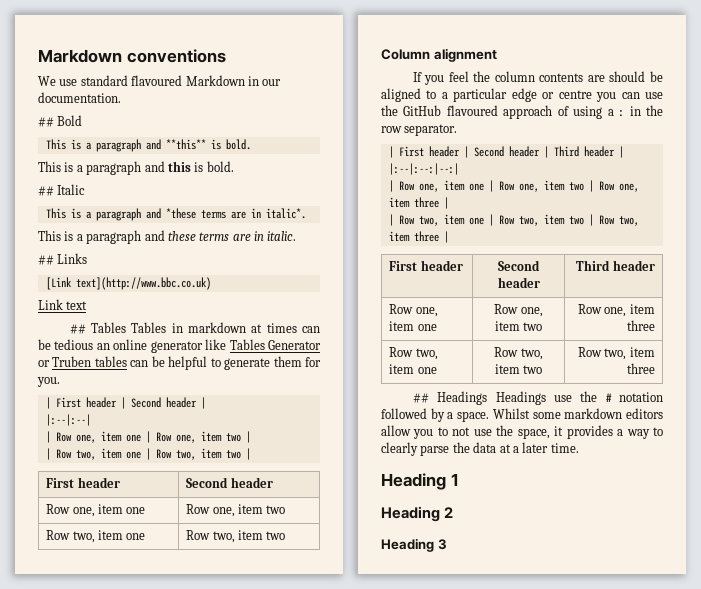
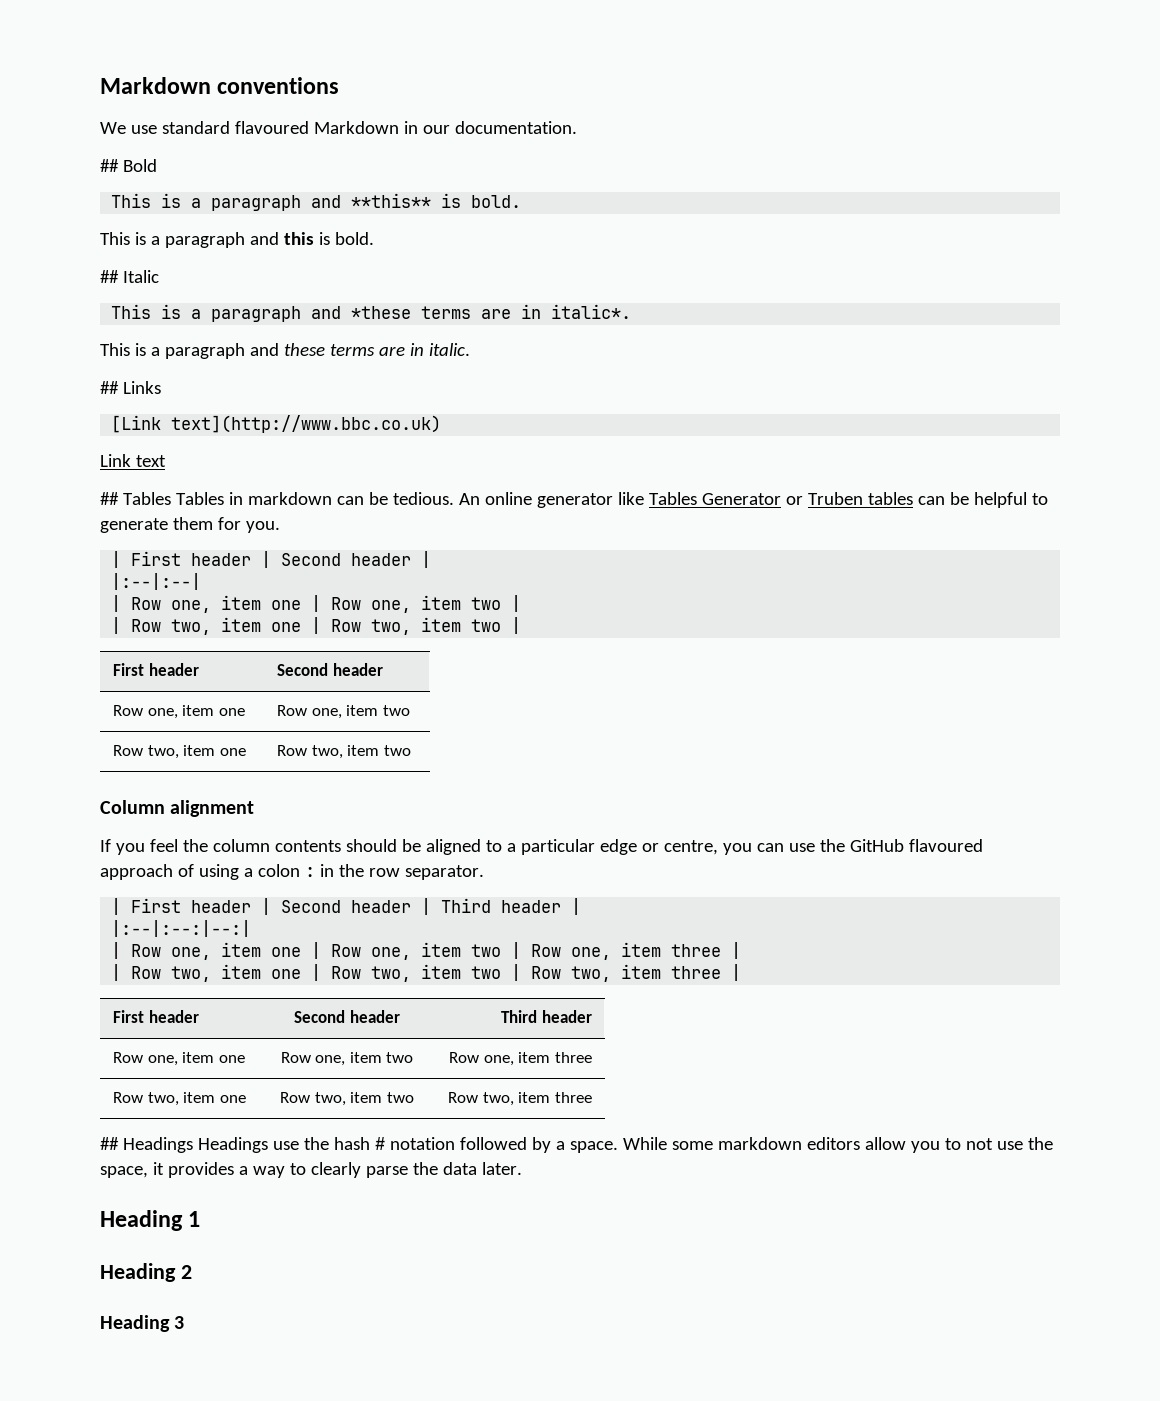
- ## Tables Tables in markdown at times can be tedious an online generator like Tables Generator or Truben tables can be helpful to generate them for you.
+ ## Tables Tables in markdown can be tedious. An online generator like Tables Generator or Truben tables can be helpful to generate them for you.
- If you feel the column contents are should be aligned to a particular edge or centre you can use the GitHub flavoured approach of using a : in the row separator.
+ If you feel the column contents should be aligned to a particular edge or centre, you can use the GitHub flavoured approach of using a colon : in the row separator.
- ## Headings Headings use the # notation followed by a space.
+ ## Headings Headings use the hash # notation followed by a space.
- Whilst some markdown editors allow you to not use the space, it provides a way to clearly parse the data at a later time.
+ While some markdown editors allow you to not use the space, it provides a way to clearly parse the data later.

